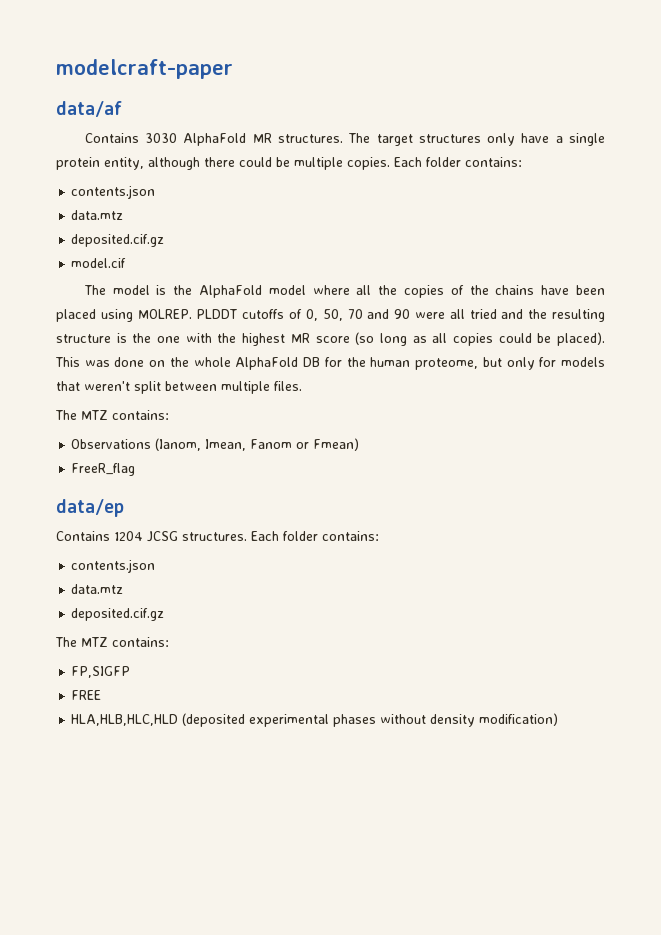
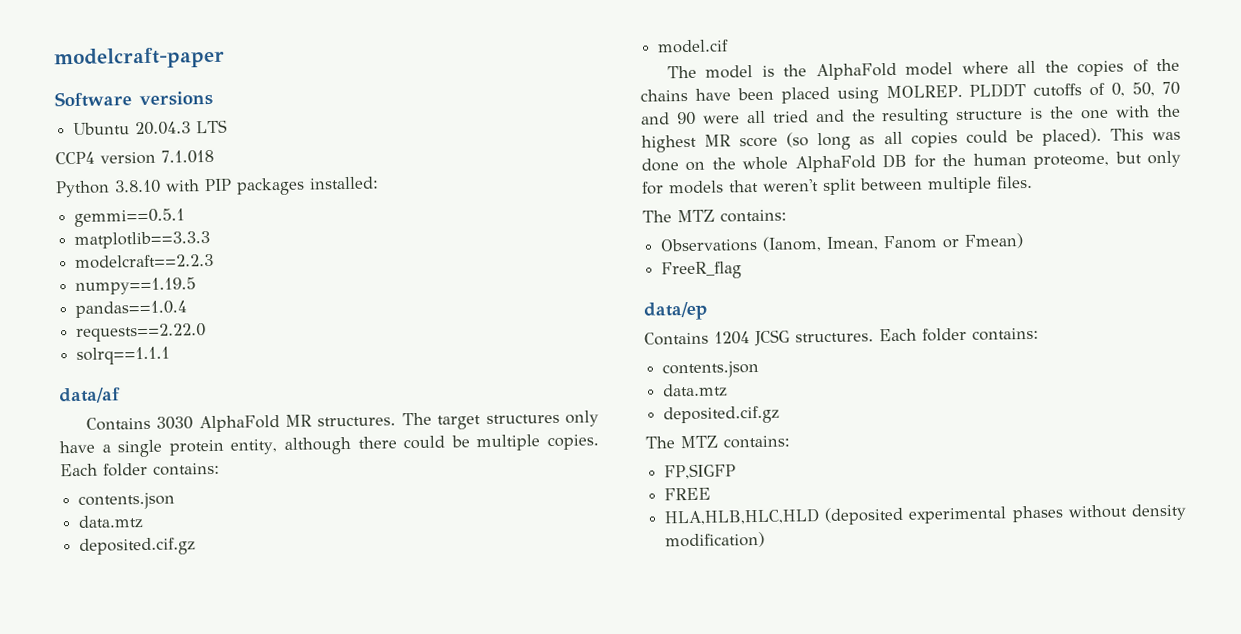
+ Software versions
+ Ubuntu 20.04.3 LTS
+ CCP4 version 7.1.018
+ Python 3.8.10 with PIP packages installed:
+ gemmi==0.5.1
+ matplotlib==3.3.3
+ modelcraft==2.2.3
+ numpy==1.19.5
+ pandas==1.0.4
+ requests==2.22.0
+ solrq==1.1.1

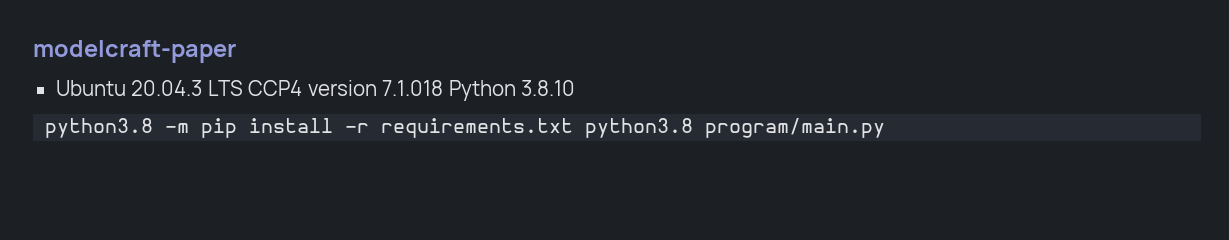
- Software versions
- Ubuntu 20.04.3 LTS
- CCP4 version 7.1.018
- Python 3.8.10 with PIP packages installed:
- gemmi==0.5.1
- matplotlib==3.3.3
- modelcraft==2.2.3
- numpy==1.19.5
- pandas==1.0.4
- requests==2.22.0
- solrq==1.1.1
- data/af
- Contains 3030 AlphaFold MR structures. The target structures only have a single protein entity, although there could be multiple copies. Each folder contains:
- contents.json
- data.mtz
- deposited.cif.gz
- model.cif
- The model is the AlphaFold model where all the copies of the chains have been placed using MOLREP. PLDDT cutoffs of 0, 50, 70 and 90 were all tried and the resulting structure is the one with the highest MR score (so long as all copies could be placed). This was done on the whole AlphaFold DB for the human proteome, but only for models that weren't split between multiple files.
- The MTZ contains:
- Observations (Ianom, Imean, Fanom or Fmean)
- FreeR_flag
- data/ep
- Contains 1204 JCSG structures. Each folder contains:
- contents.json
- data.mtz
- deposited.cif.gz
- The MTZ contains:
- FP,SIGFP
- FREE
- HLA,HLB,HLC,HLD (deposited experimental phases without density modification)
+ Ubuntu 20.04.3 LTS CCP4 version 7.1.018 Python 3.8.10
+ python3.8 -m pip install -r requirements.txt python3.8 program/main.py

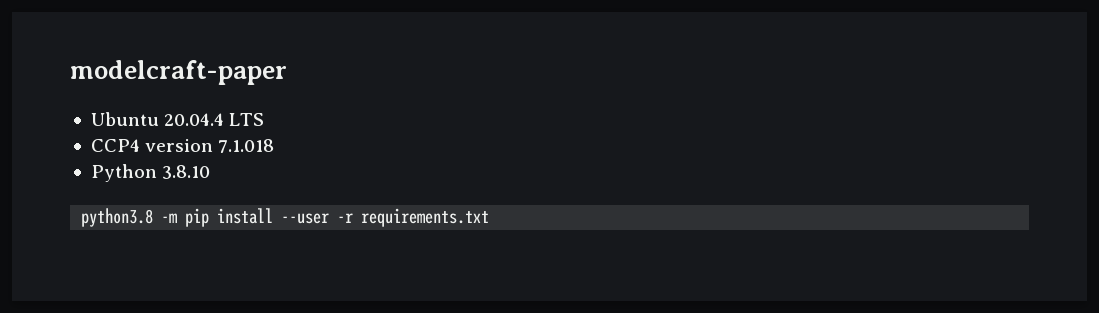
- Ubuntu 20.04.3 LTS CCP4 version 7.1.018 Python 3.8.10
+ Ubuntu 20.04.4 LTS
+ CCP4 version 7.1.018
+ Python 3.8.10
- python3.8 -m pip install -r requirements.txt python3.8 program/main.py
+ python3.8 -m pip install --user -r requirements.txt

